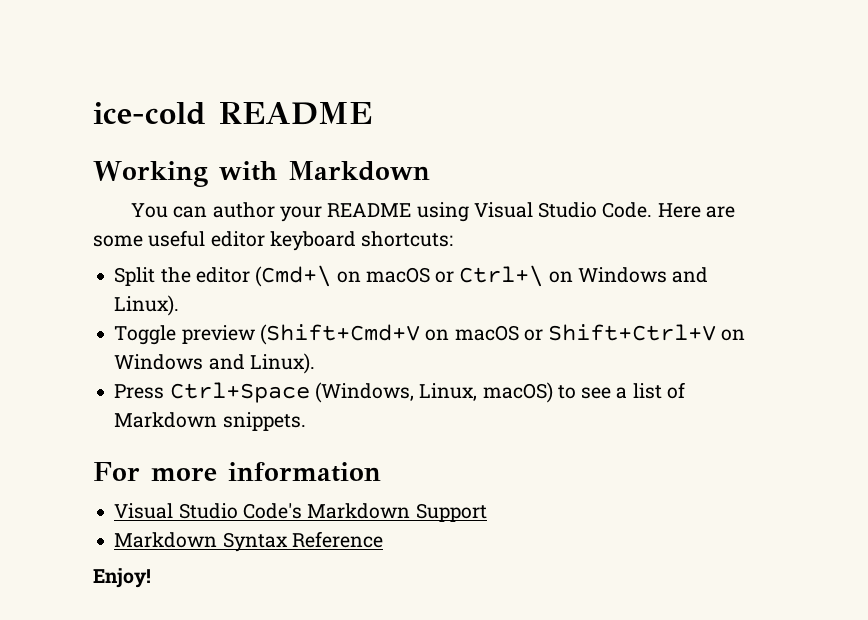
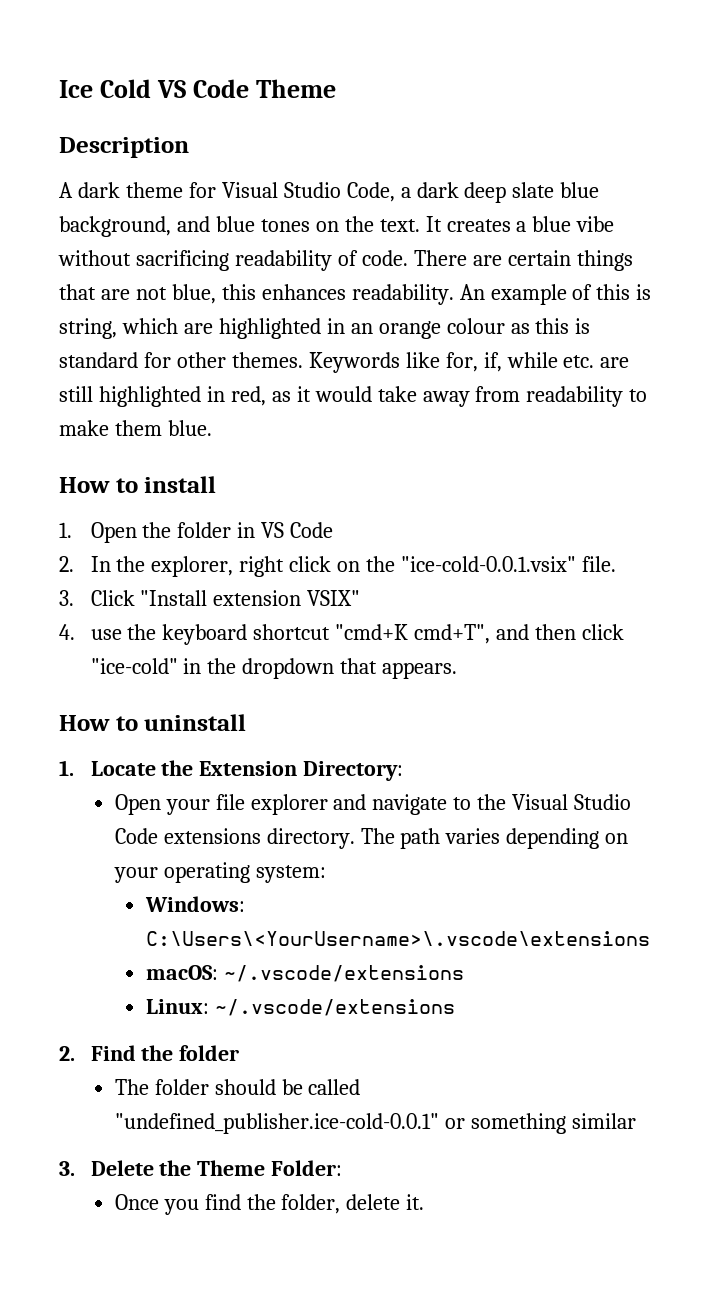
- ice-cold README
- Working with Markdown
- You can author your README using Visual Studio Code. Here are some useful editor keyboard shortcuts:
- Split the editor (Cmd+\ on macOS or Ctrl+\ on Windows and Linux).
- Toggle preview (Shift+Cmd+V on macOS or Shift+Ctrl+V on Windows and Linux).
- Press Ctrl+Space (Windows, Linux, macOS) to see a list of Markdown snippets.
- For more information
- Visual Studio Code's Markdown Support
- Markdown Syntax Reference
- Enjoy!
+ Ice Cold VS Code Theme
+ Description
+ A dark theme for Visual Studio Code, a dark deep slate blue background, and blue tones on the text. It creates a blue vibe without sacrificing readability of code. There are certain things that are not blue, this enhances readability. An example of this is string, which are highlighted in an orange colour as this is standard for other themes. Keywords like for, if, while etc. are still highlighted in red, as it would take away from readability to make them blue.
+ How to install
+ 1. Open the folder in VS Code
+ 2. In the explorer, right click on the "ice-cold-0.0.1.vsix" file.
+ 3. Click "Install extension VSIX"
+ 4. use the keyboard shortcut "cmd+K cmd+T", and then click "ice-cold" in the dropdown that appears.
+ How to uninstall
+ 1. Locate the Extension Directory:
+ Open your file explorer and navigate to the Visual Studio Code extensions directory. The path varies depending on your operating system:
+ Windows: C:\Users\<YourUsername>\.vscode\extensions
+ macOS: ~/.vscode/extensions
+ Linux: ~/.vscode/extensions
+ 2. Find the folder
+ The folder should be called "undefined_publisher.ice-cold-0.0.1" or something similar
+ 3. Delete the Theme Folder:
+ Once you find the folder, delete it.

